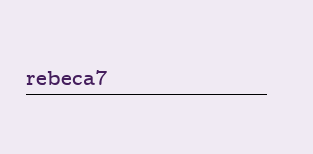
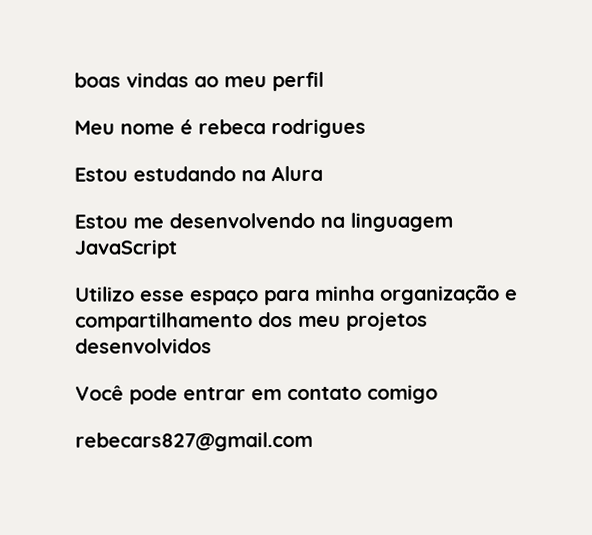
- rebeca7
+ boas vindas ao meu perfil
+ Meu nome é rebeca rodrigues
+ Estou estudando na Alura
+ Estou me desenvolvendo na linguagem JavaScript
+ Utilizo esse espaço para minha organização e compartilhamento dos meu projetos desenvolvidos
+ Você pode entrar em contato comigo
+ rebecars827@gmail.com

